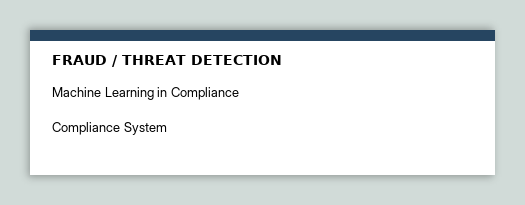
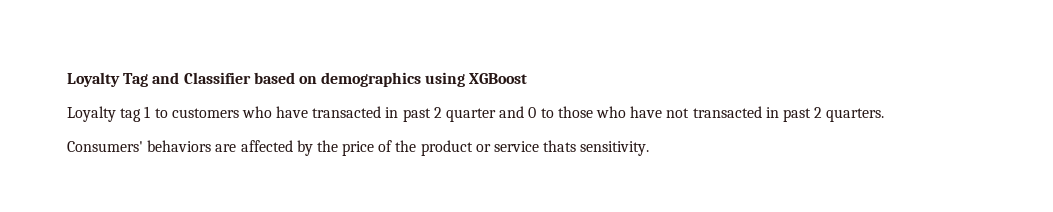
- FRAUD / THREAT DETECTION
- Machine Learning in Compliance
- Compliance System
+ Loyalty Tag and Classifier based on demographics using XGBoost
+ Loyalty tag 1 to customers who have transacted in past 2 quarter and 0 to those who have not transacted in past 2 quarters.
+ Consumers' behaviors are affected by the price of the product or service thats sensitivity.

